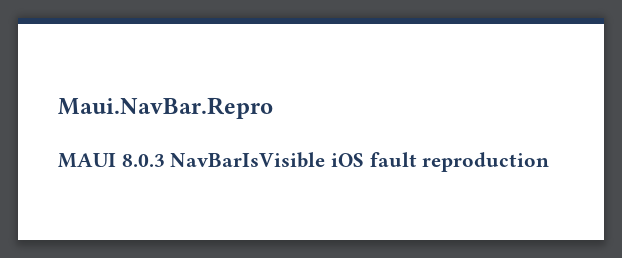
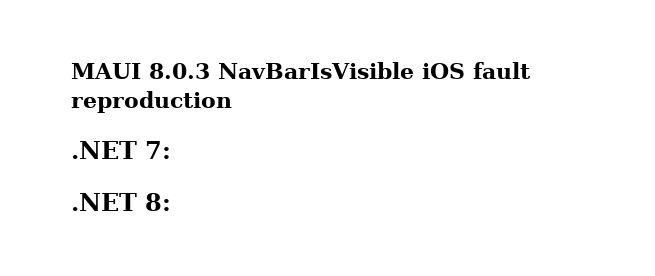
- Maui.NavBar.Repro
+ .NET 7:
+ .NET 8:

